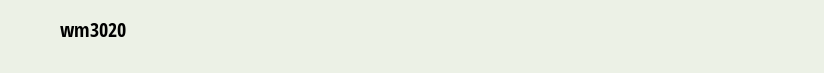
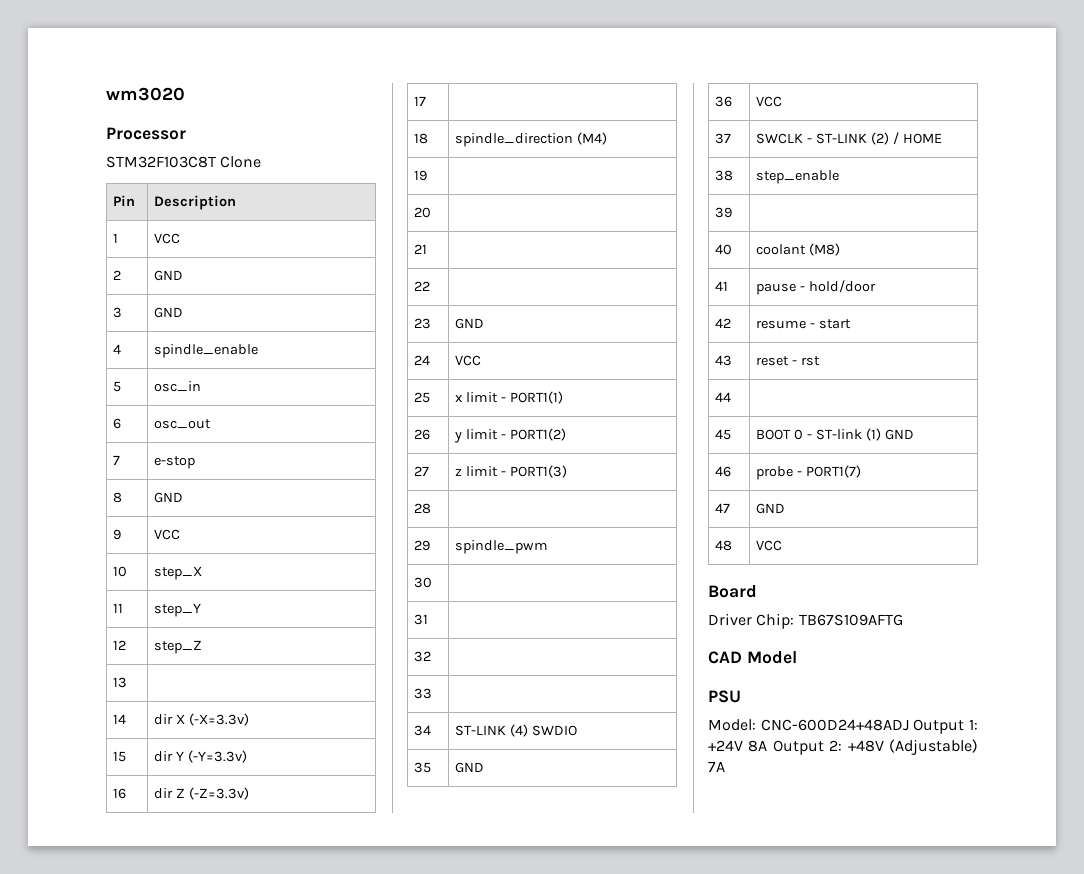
+ Processor
+ STM32F103C8T Clone
+ Pin | Description
+ 1 | VCC
+ 2 | GND
+ 3 | GND
+ 4 | spindle_enable
+ 5 | osc_in
+ 6 | osc_out
+ 7 | e-stop
+ 8 | GND
+ 9 | VCC
+ 10 | step_X
+ 11 | step_Y
+ 12 | step_Z
+ 13 |
+ 14 | dir X (-X=3.3v)
+ 15 | dir Y (-Y=3.3v)
+ 16 | dir Z (-Z=3.3v)
+ 17 |
+ 18 | spindle_direction (M4)
+ 19 |
+ 20 |
+ 21 |
+ 22 |
+ 23 | GND
+ 24 | VCC
+ 25 | x limit - PORT1(1)
+ 26 | y limit - PORT1(2)
+ 27 | z limit - PORT1(3)
+ 28 |
+ 29 | spindle_pwm
+ 30 |
+ 31 |
+ 32 |
+ 33 |
+ 34 | ST-LINK (4) SWDIO
+ 35 | GND
+ 36 | VCC
+ 37 | SWCLK - ST-LINK (2) / HOME
+ 38 | step_enable
+ 39 |
+ 40 | coolant (M8)
+ 41 | pause - hold/door
+ 42 | resume - start
+ 43 | reset - rst
+ 44 |
+ 45 | BOOT 0 - ST-link (1) GND
+ 46 | probe - PORT1(7)
+ 47 | GND
+ 48 | VCC
+ Board
+ Driver Chip: TB67S109AFTG
+ CAD Model
+ PSU
+ Model: CNC-600D24+48ADJ Output 1: +24V 8A Output 2: +48V (Adjustable) 7A

